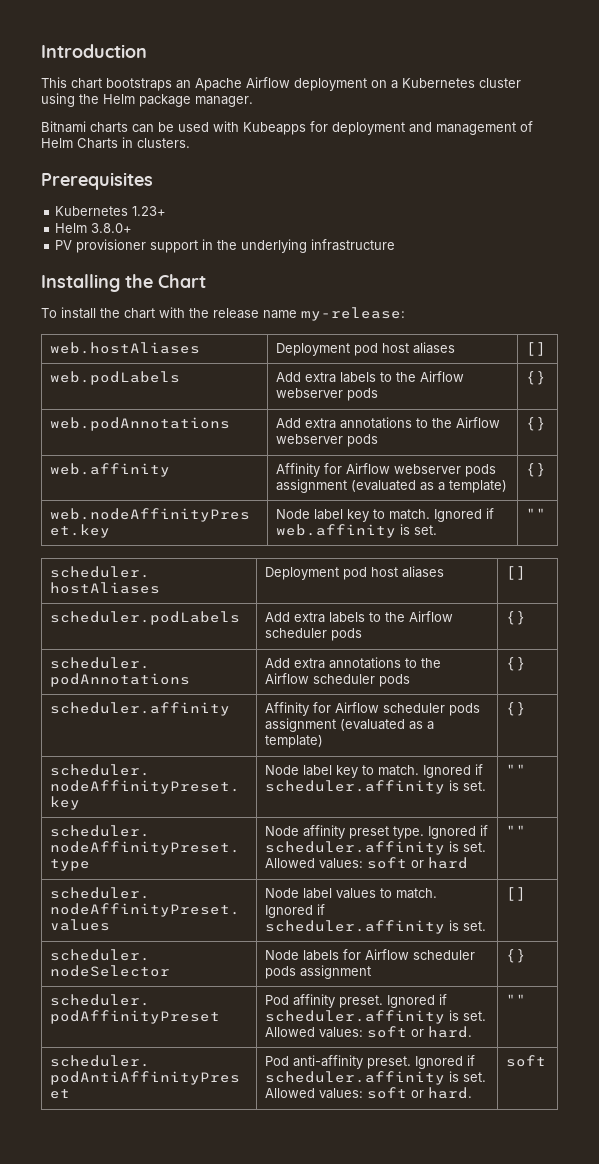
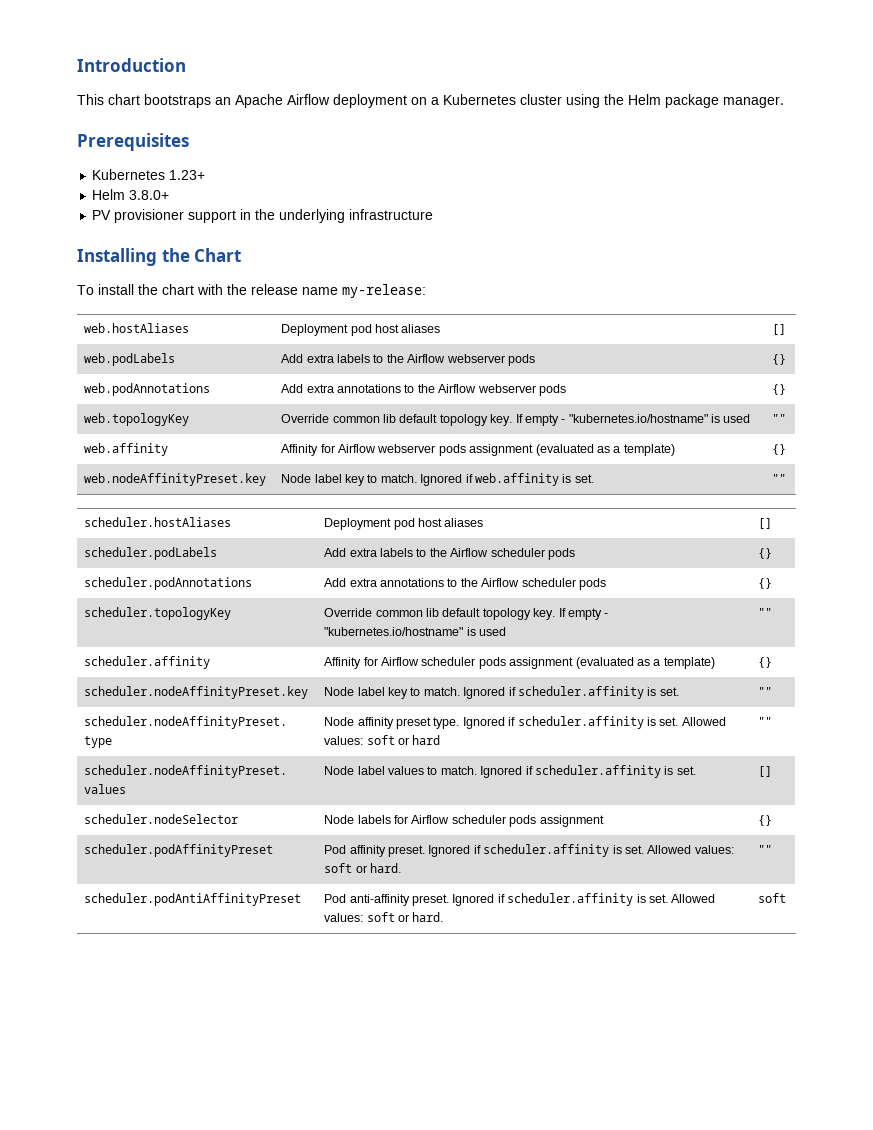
- Bitnami charts can be used with Kubeapps for deployment and management of Helm Charts in clusters.
+ web.topologyKey | Override common lib default topology key. If empty - "kubernetes.io/hostname" is used | ""
+ scheduler.topologyKey | Override common lib default topology key. If empty - "kubernetes.io/hostname" is used | ""

